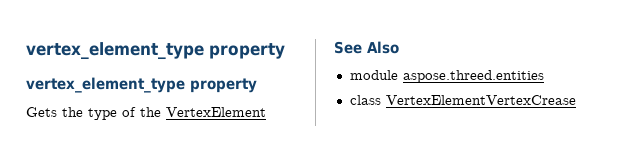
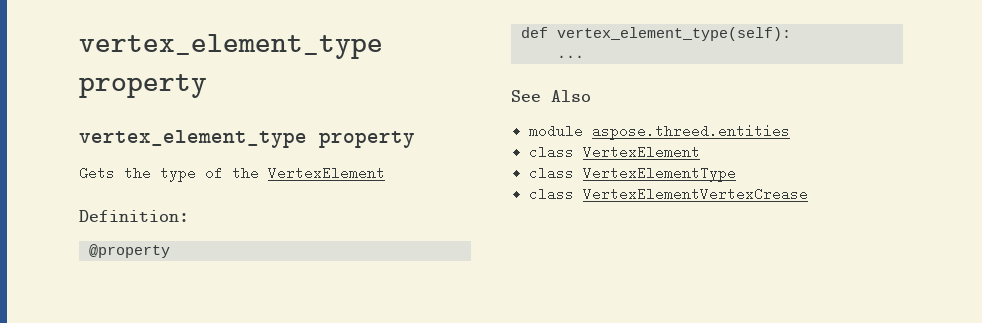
+ Definition:
+ @property
+ def vertex_element_type(self):
+ ...
+ class VertexElement
+ class VertexElementType

